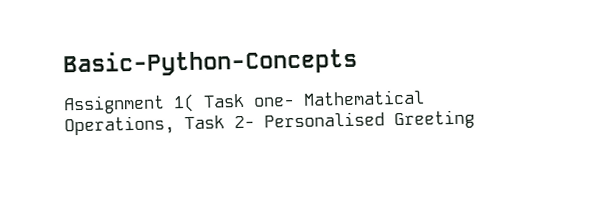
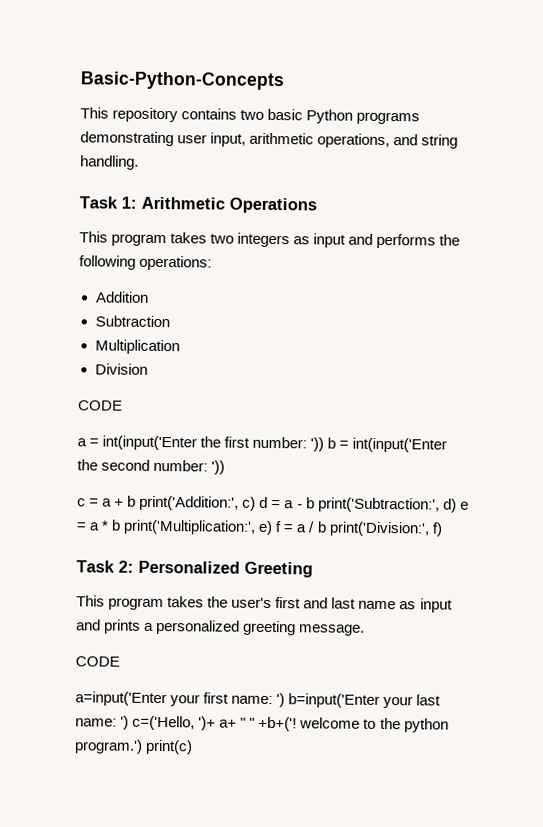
- Assignment 1( Task one- Mathematical Operations, Task 2- Personalised Greeting
+ This repository contains two basic Python programs demonstrating user input, arithmetic operations, and string handling.
+ Task 1: Arithmetic Operations
+ This program takes two integers as input and performs the following operations:
+ Addition
+ Subtraction
+ Multiplication
+ Division
+ CODE
+ a = int(input('Enter the first number: ')) b = int(input('Enter the second number: '))
+ c = a + b print('Addition:', c) d = a - b print('Subtraction:', d) e = a * b print('Multiplication:', e) f = a / b print('Division:', f)
+ Task 2: Personalized Greeting
+ This program takes the user's first and last name as input and prints a personalized greeting message.
+ CODE
+ a=input('Enter your first name: ') b=input('Enter your last name: ') c=('Hello, ')+ a+ " " +b+('! welcome to the python program.') print(c)

